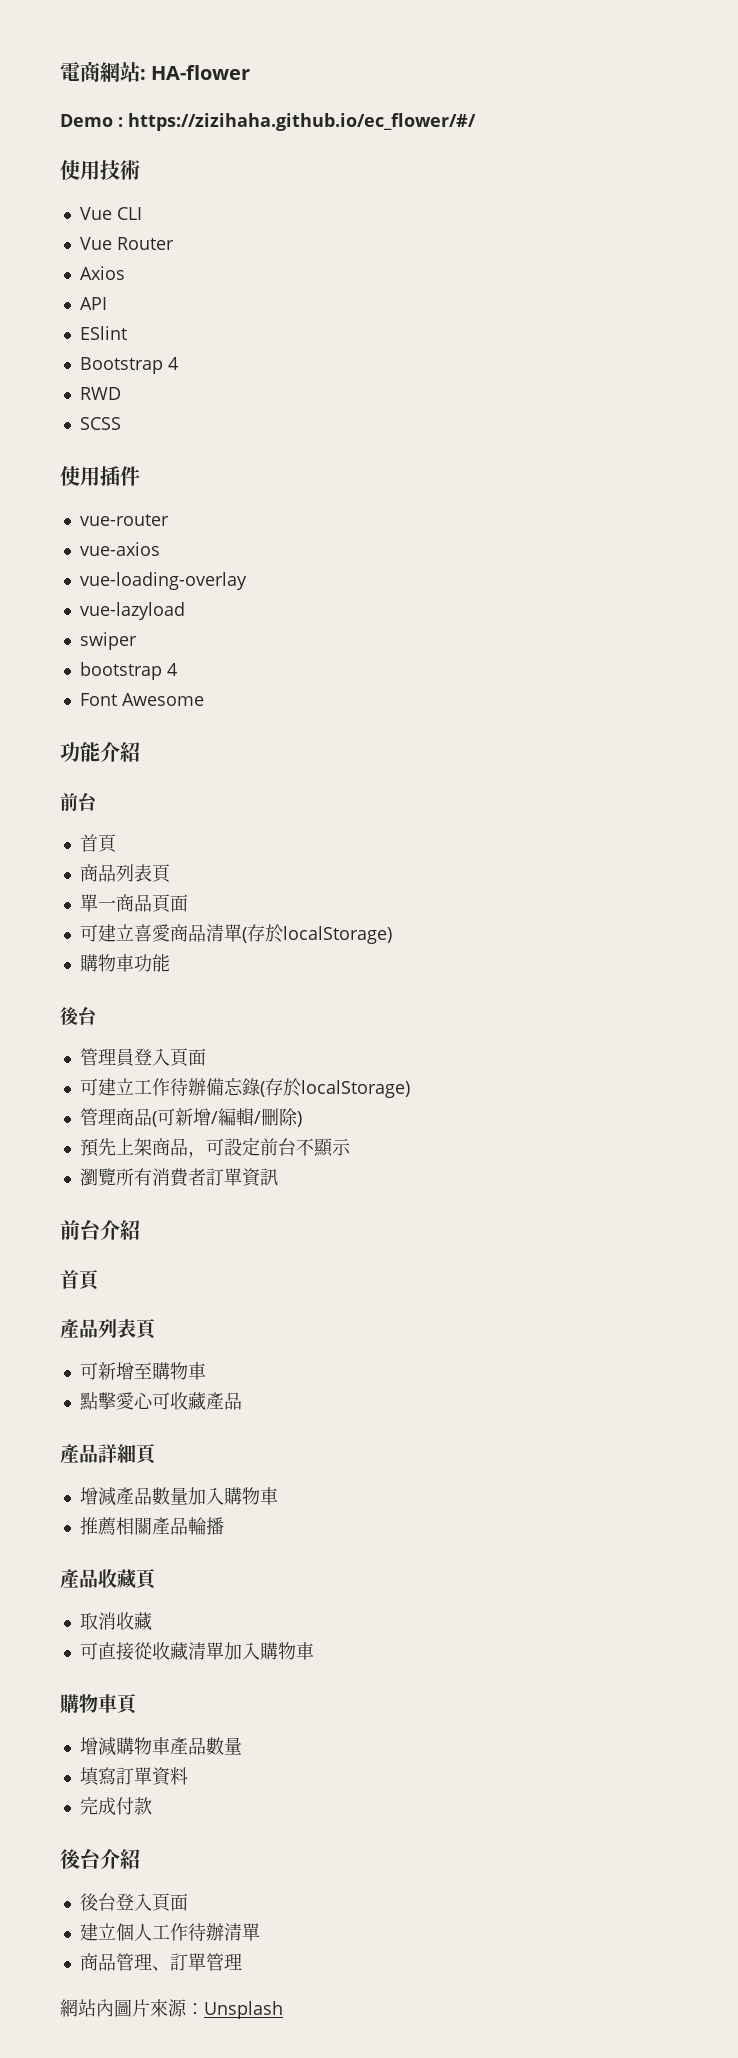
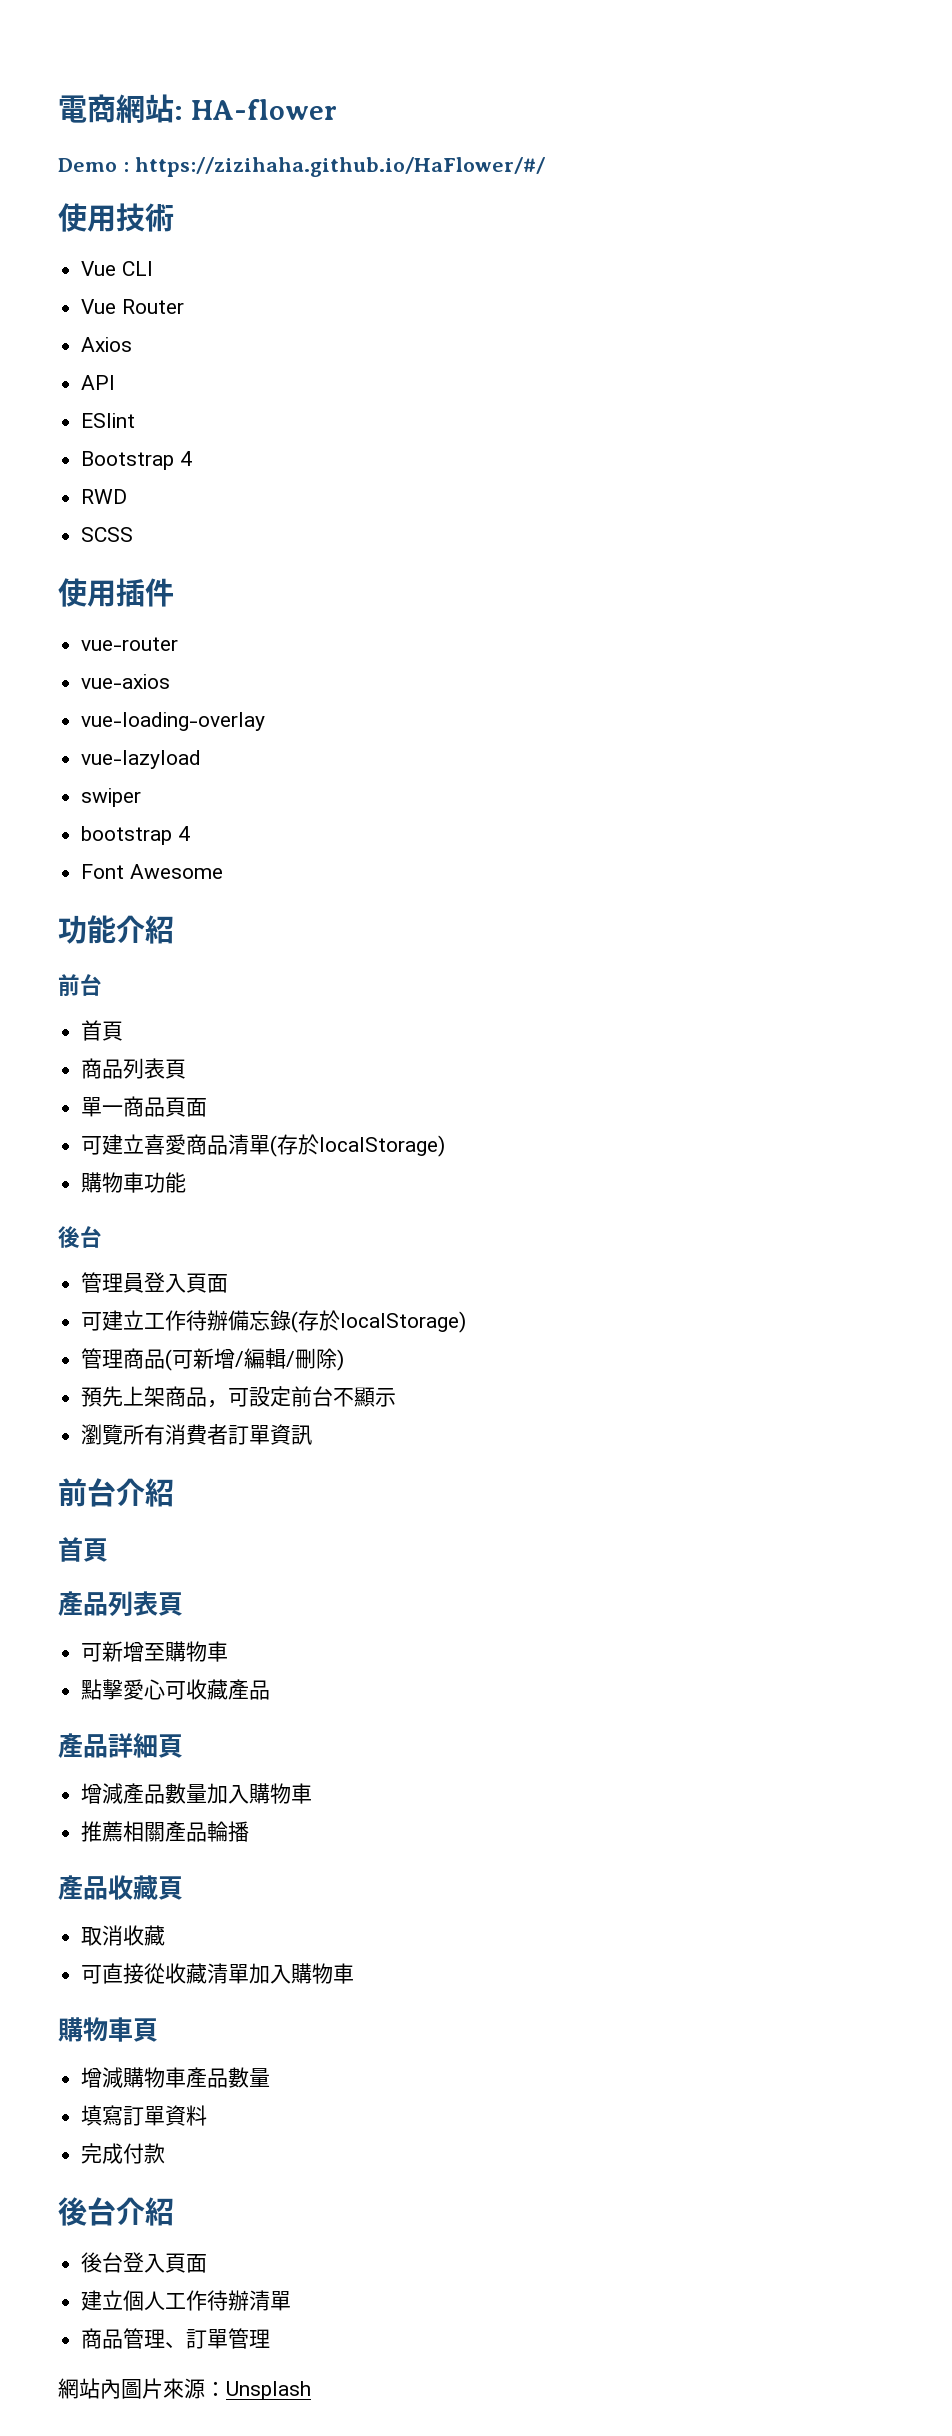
- Demo : https://zizihaha.github.io/ec_flower/#/
+ Demo : https://zizihaha.github.io/HaFlower/#/

